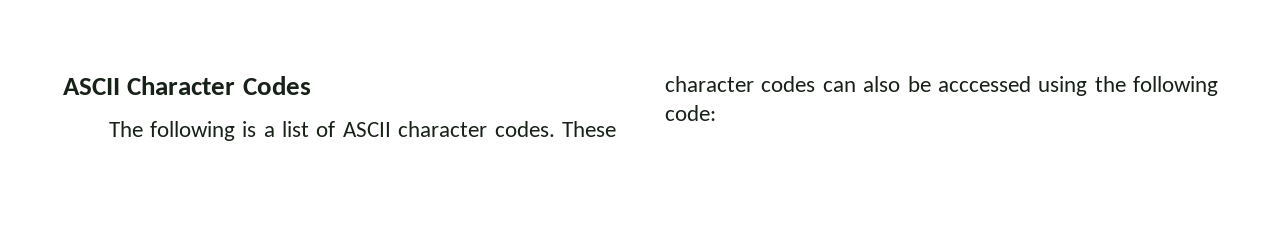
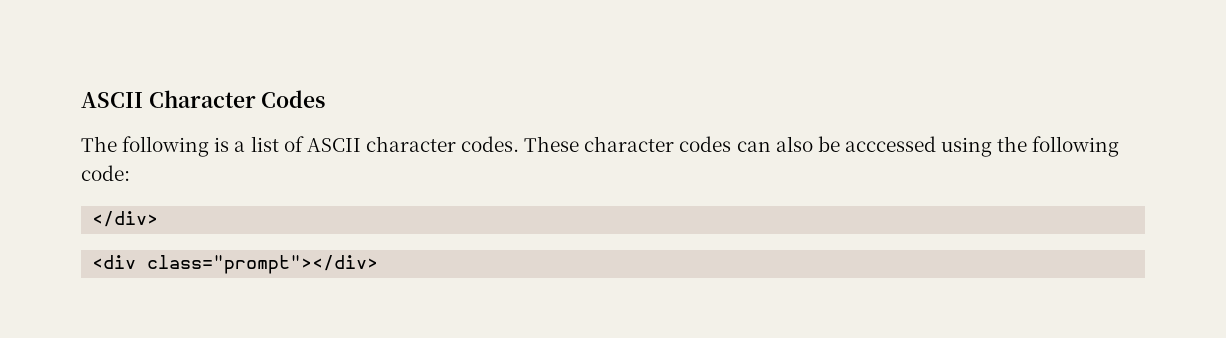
+ </div>
+ <div class="prompt"></div>

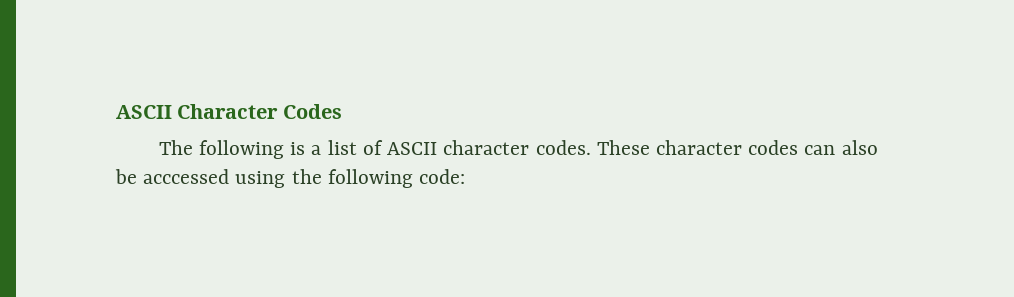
- </div>
- <div class="prompt"></div>

